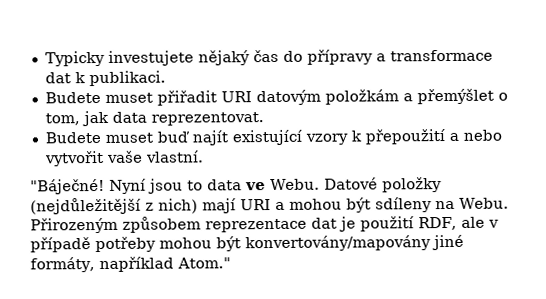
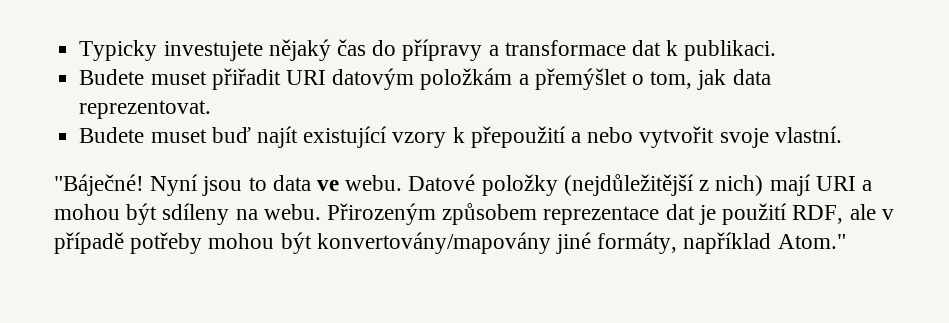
- Budete muset buď najít existující vzory k přepoužití a nebo vytvořit vaše vlastní.
+ Budete muset buď najít existující vzory k přepoužití a nebo vytvořit svoje vlastní.
- Nyní jsou to data ve Webu.
+ Nyní jsou to data ve webu.
- Datové položky (nejdůležitější z nich) mají URI a mohou být sdíleny na Webu.
+ Datové položky (nejdůležitější z nich) mají URI a mohou být sdíleny na webu.

